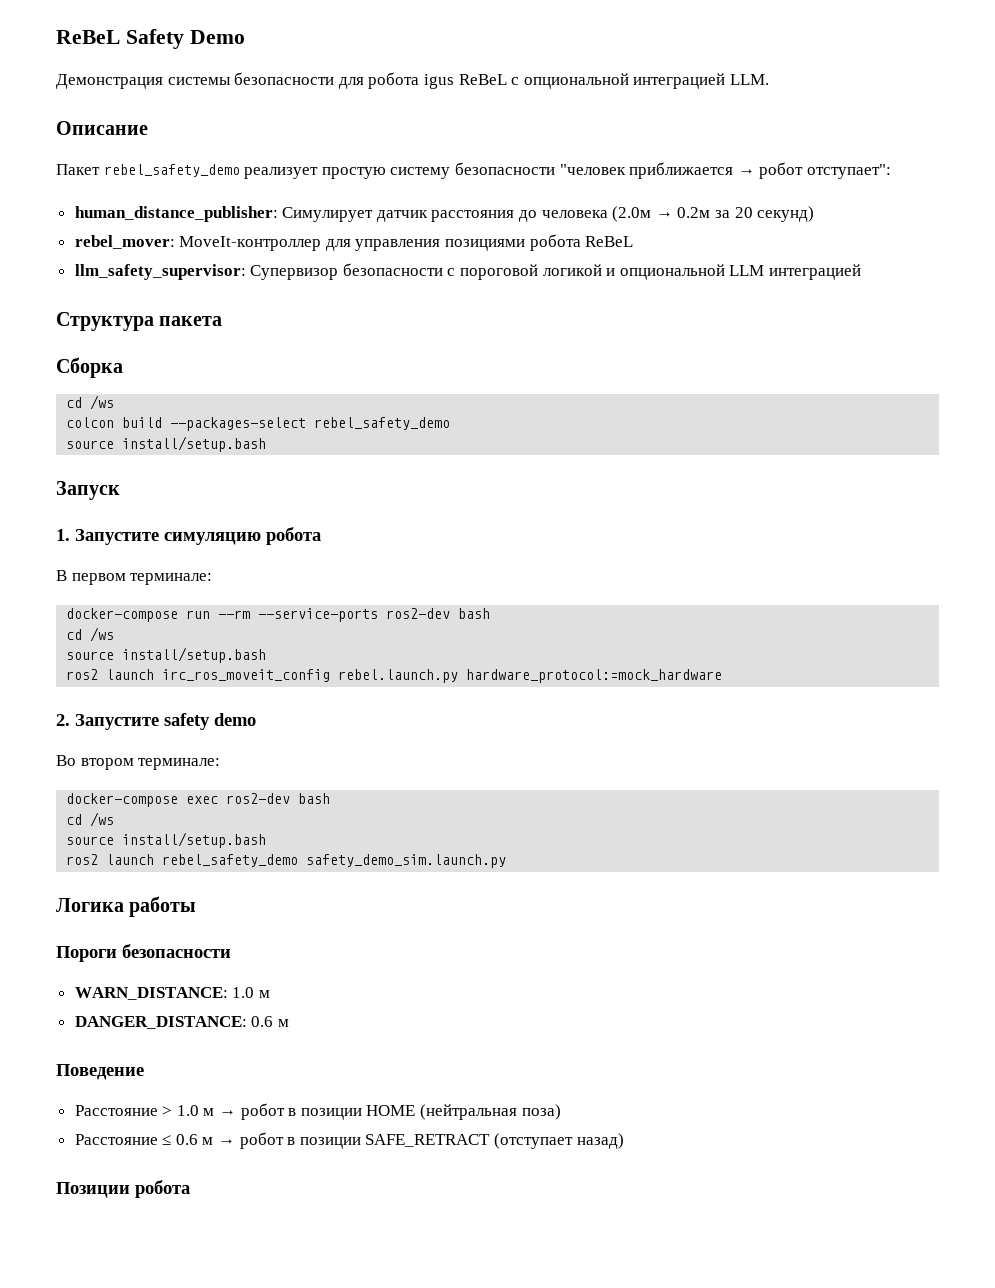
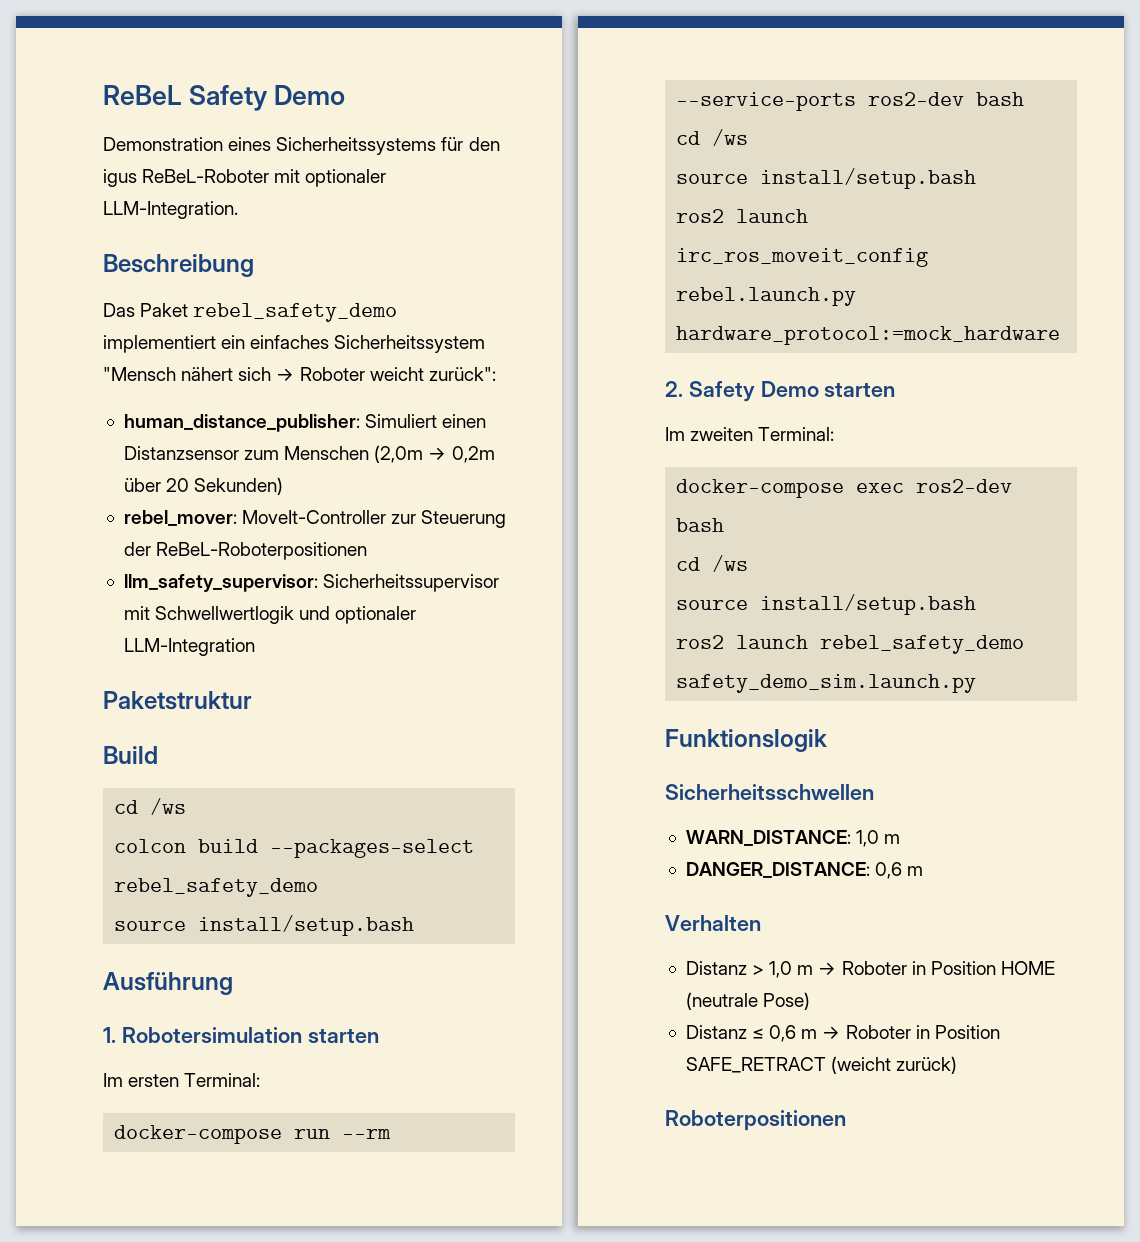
- Демонстрация системы безопасности для робота igus ReBeL с опциональной интеграцией LLM.
- Описание
- Пакет rebel_safety_demo реализует простую систему безопасности "человек приближается → робот отступает":
- human_distance_publisher: Симулирует датчик расстояния до человека (2.0м → 0.2м за 20 секунд)
- rebel_mover: MoveIt-контроллер для управления позициями робота ReBeL
- llm_safety_supervisor: Супервизор безопасности с пороговой логикой и опциональной LLM интеграцией
- Структура пакета
- Сборка
+ Demonstration eines Sicherheitssystems für den igus ReBeL-Roboter mit optionaler LLM-Integration.
+ Beschreibung
+ Das Paket rebel_safety_demo implementiert ein einfaches Sicherheitssystem "Mensch nähert sich → Roboter weicht zurück":
+ human_distance_publisher: Simuliert einen Distanzsensor zum Menschen (2,0m → 0,2m über 20 Sekunden)
+ rebel_mover: MoveIt-Controller zur Steuerung der ReBeL-Roboterpositionen
+ llm_safety_supervisor: Sicherheitssupervisor mit Schwellwertlogik und optionaler LLM-Integration
+ Paketstruktur
+ Build
- Запуск
+ Ausführung
- 1. Запустите симуляцию робота
- В первом терминале:
+ 1. Robotersimulation starten
+ Im ersten Terminal:
- 2. Запустите safety demo
- Во втором терминале:
+ 2. Safety Demo starten
+ Im zweiten Terminal:
- Логика работы
- Пороги безопасности
+ Funktionslogik
+ Sicherheitsschwellen
- WARN_DISTANCE: 1.0 м
+ WARN_DISTANCE: 1,0 m
- DANGER_DISTANCE: 0.6 м
- Поведение
- Расстояние > 1.0 м → робот в позиции HOME (нейтральная поза)
- Расстояние ≤ 0.6 м → робот в позиции SAFE_RETRACT (отступает назад)
- Позиции робота
+ DANGER_DISTANCE: 0,6 m
+ Verhalten
+ Distanz > 1,0 m → Roboter in Position HOME (neutrale Pose)
+ Distanz ≤ 0,6 m → Roboter in Position SAFE_RETRACT (weicht zurück)
+ Roboterpositionen

